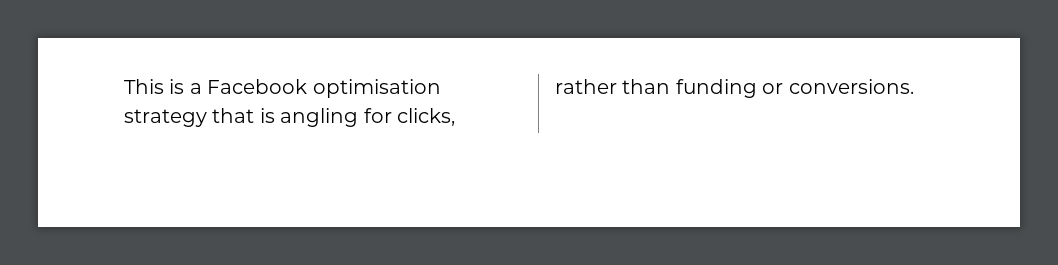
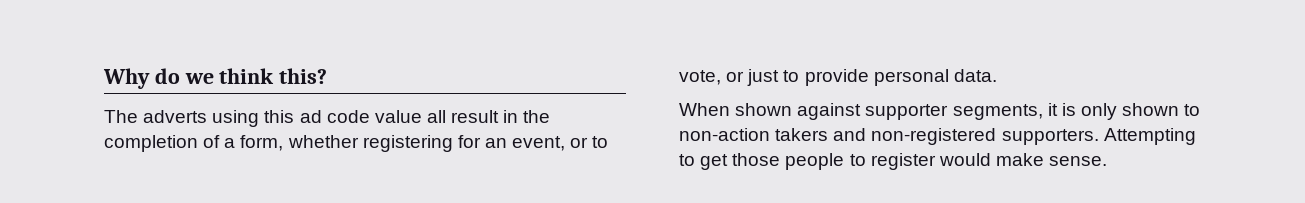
- This is a Facebook optimisation strategy that is angling for clicks, rather than funding or conversions.
+ Why do we think this?
+ The adverts using this ad code value all result in the completion of a form, whether registering for an event, or to vote, or just to provide personal data.
+ When shown against supporter segments, it is only shown to non-action takers and non-registered supporters. Attempting to get those people to register would make sense.

